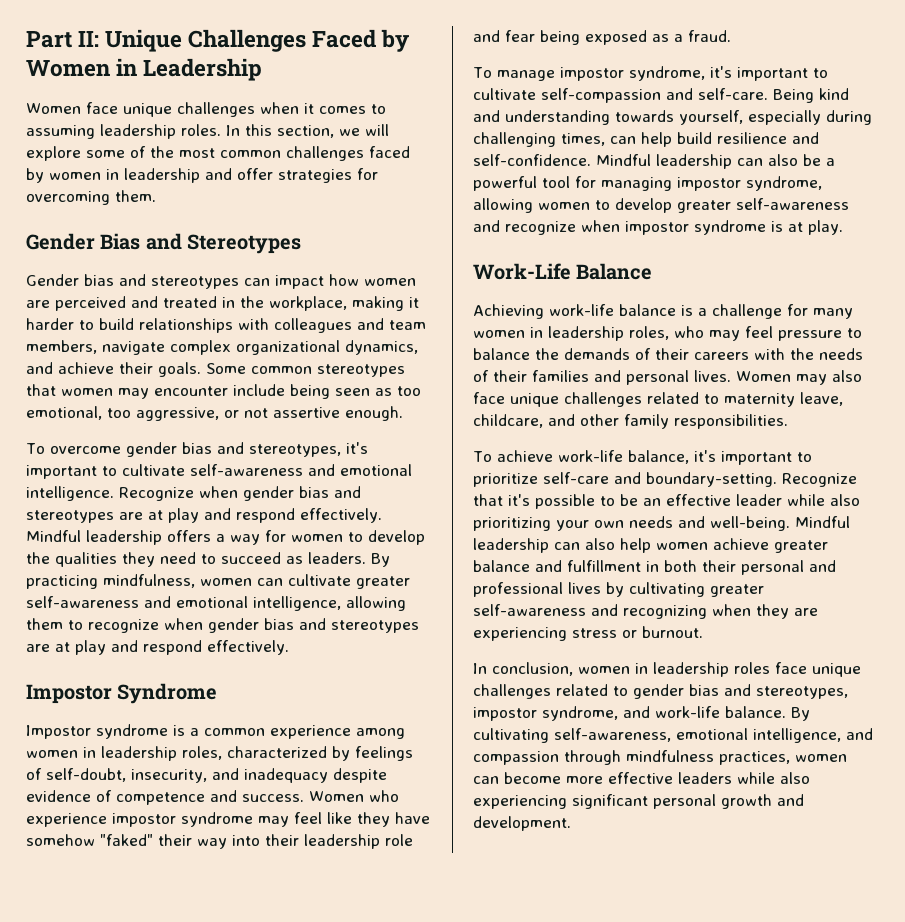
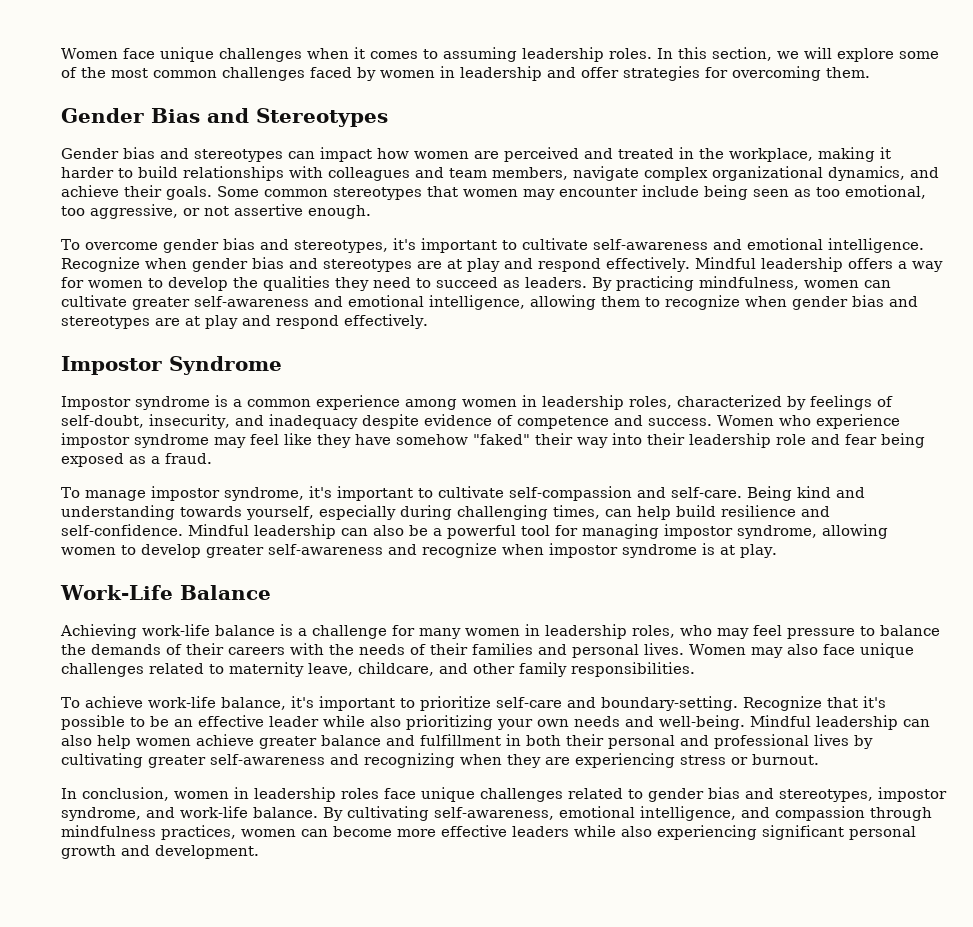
- Part II: Unique Challenges Faced by Women in Leadership

